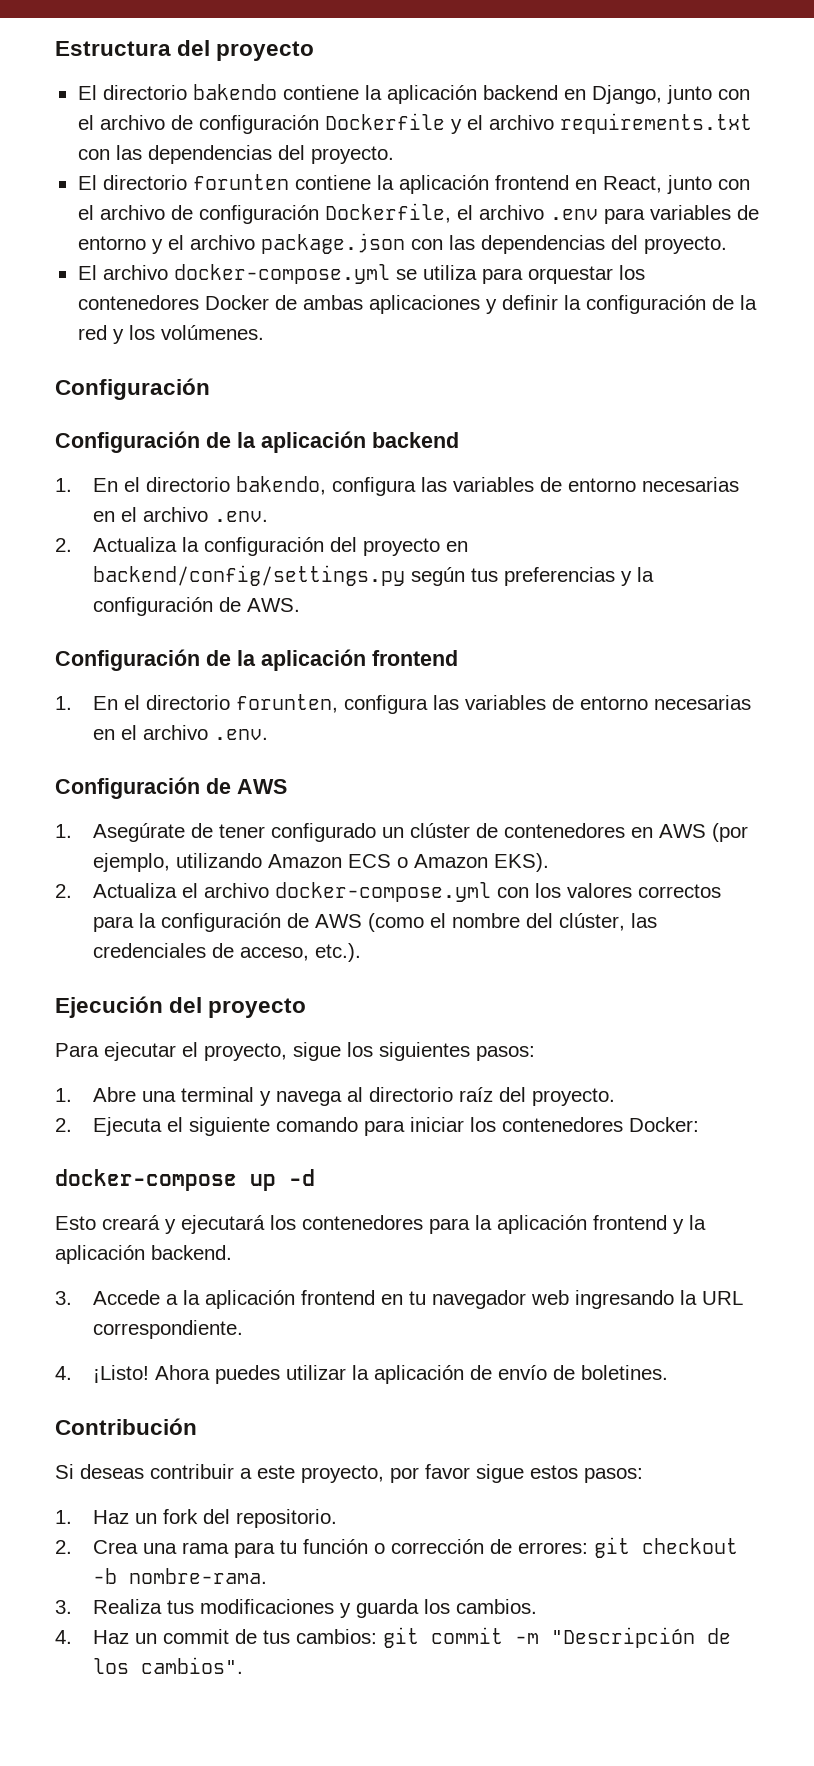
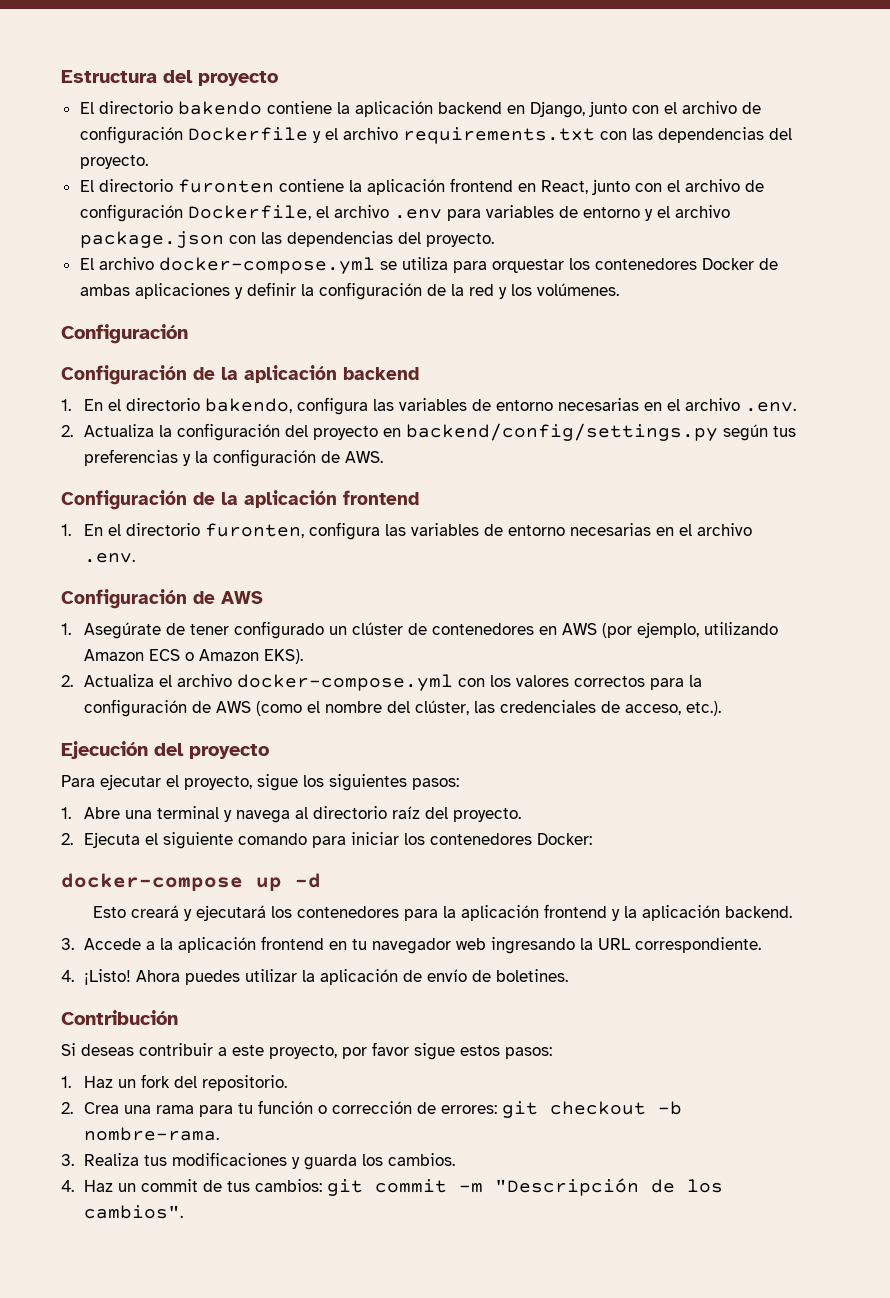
- El directorio forunten contiene la aplicación frontend en React, junto con el archivo de configuración Dockerfile, el archivo .env para variables de entorno y el archivo package.json con las dependencias del proyecto.
+ El directorio furonten contiene la aplicación frontend en React, junto con el archivo de configuración Dockerfile, el archivo .env para variables de entorno y el archivo package.json con las dependencias del proyecto.
- 1. En el directorio forunten, configura las variables de entorno necesarias en el archivo .env.
+ 1. En el directorio furonten, configura las variables de entorno necesarias en el archivo .env.

